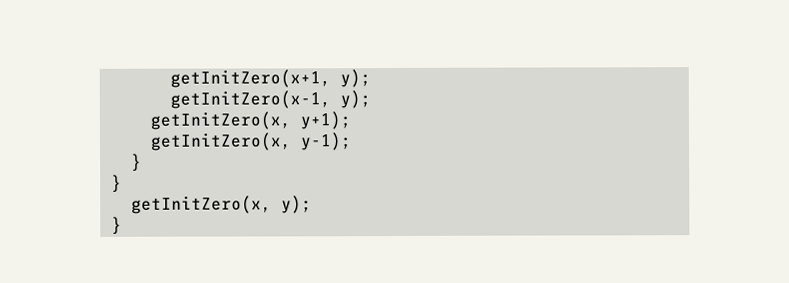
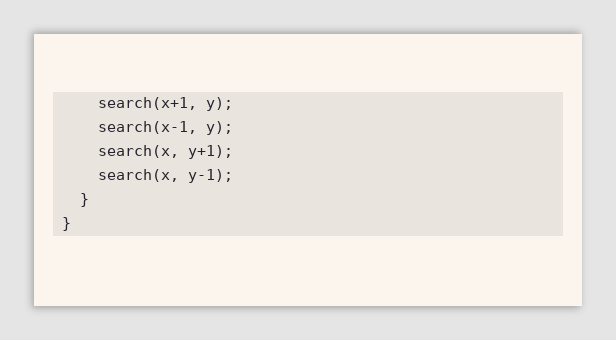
- getInitZero(x+1, y);
- getInitZero(x-1, y);
- getInitZero(x, y+1);
+ search(x+1, y);
+ search(x-1, y);
+ search(x, y+1);
- getInitZero(x, y-1);
+ search(x, y-1);
- getInitZero(x, y);
- }

